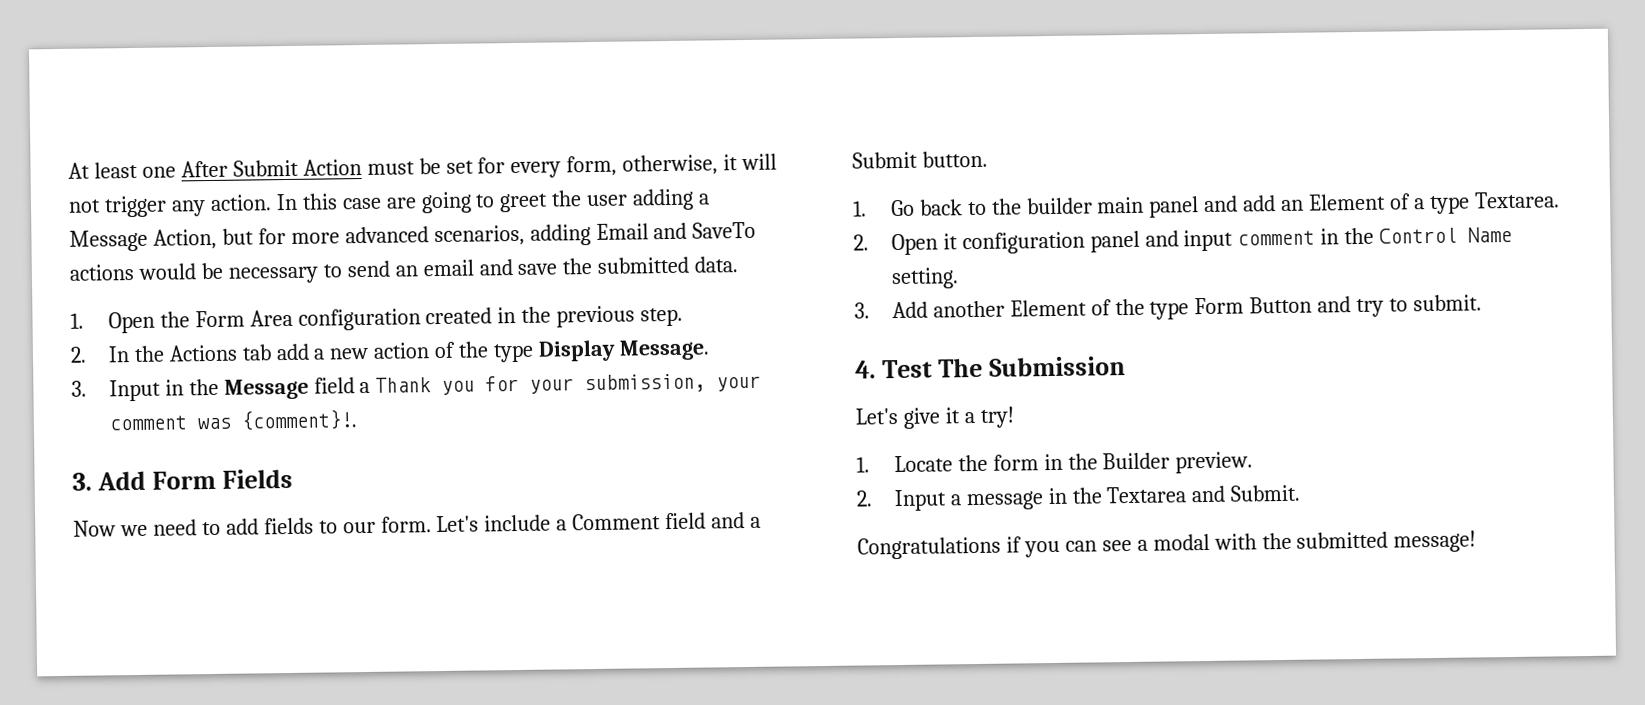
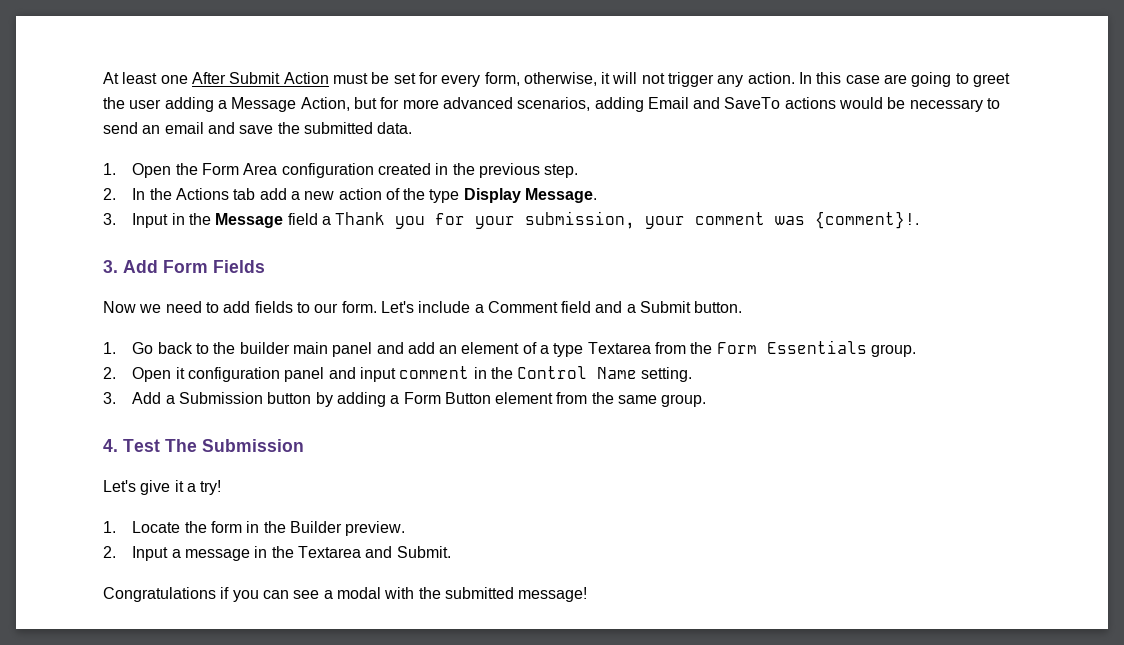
- 1. Go back to the builder main panel and add an Element of a type Textarea.
+ 1. Go back to the builder main panel and add an element of a type Textarea from the Form Essentials group.
- 3. Add another Element of the type Form Button and try to submit.
+ 3. Add a Submission button by adding a Form Button element from the same group.

